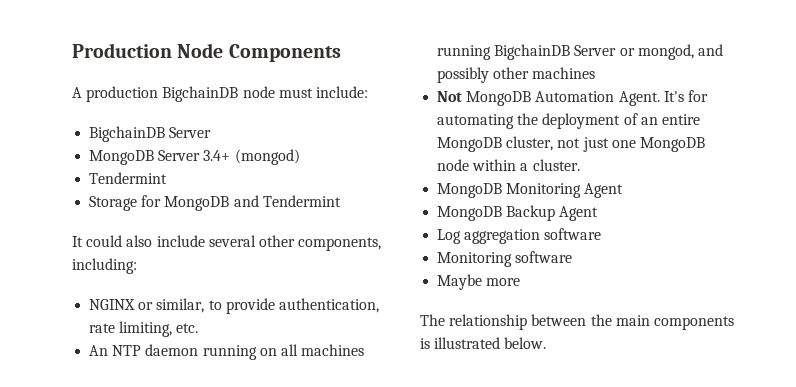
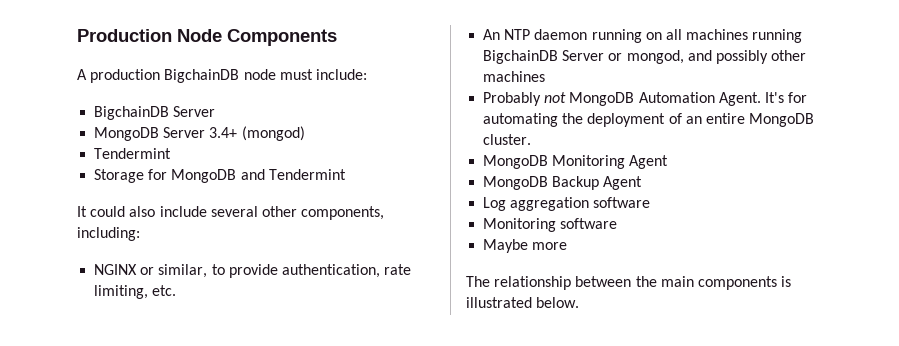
- Not MongoDB Automation Agent.
+ Probably not MongoDB Automation Agent.
- It's for automating the deployment of an entire MongoDB cluster, not just one MongoDB node within a cluster.
+ It's for automating the deployment of an entire MongoDB cluster.

